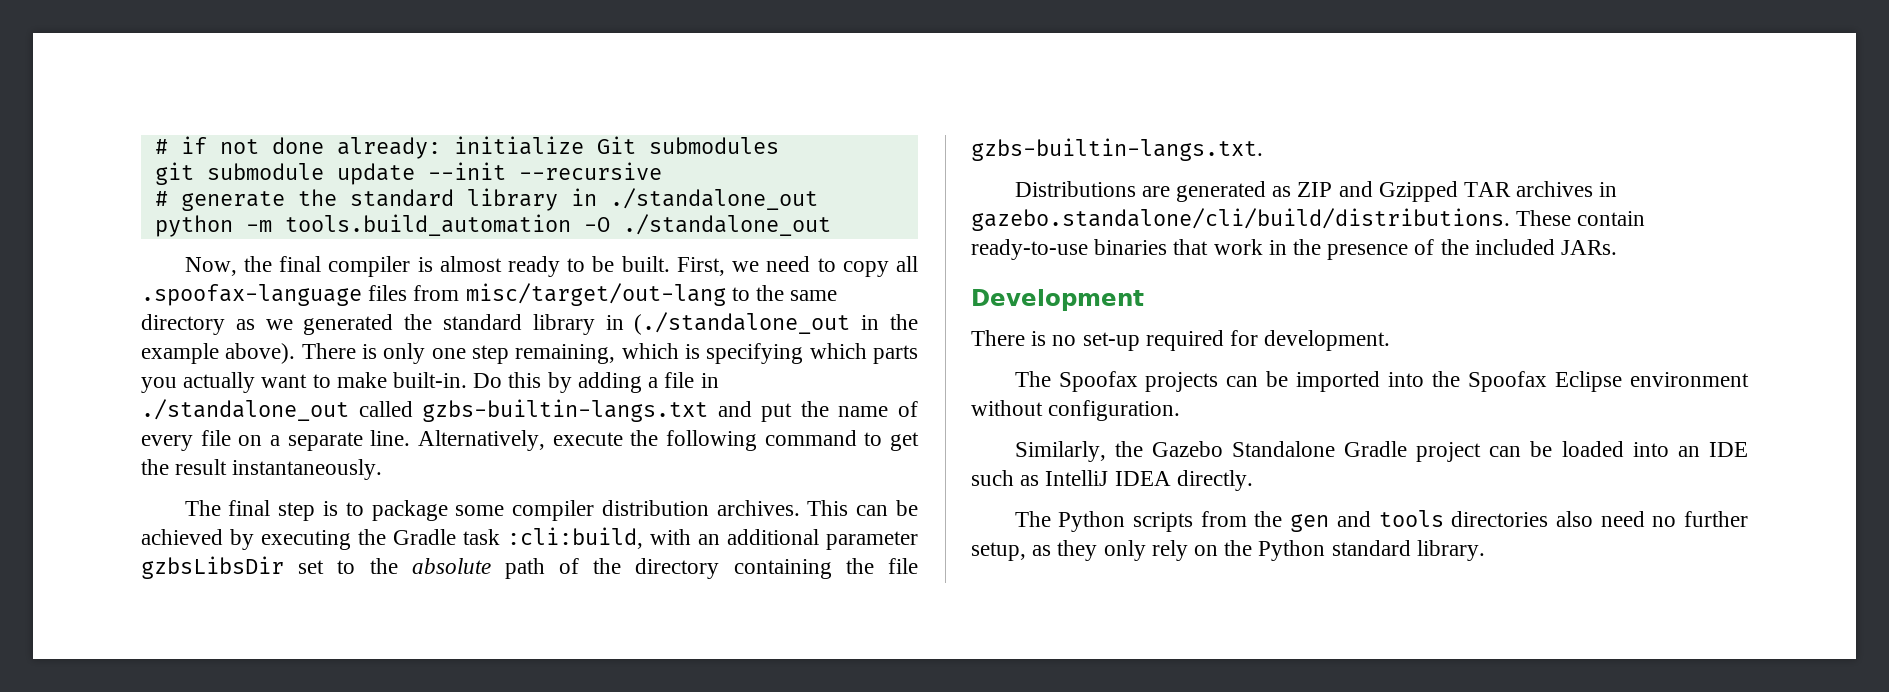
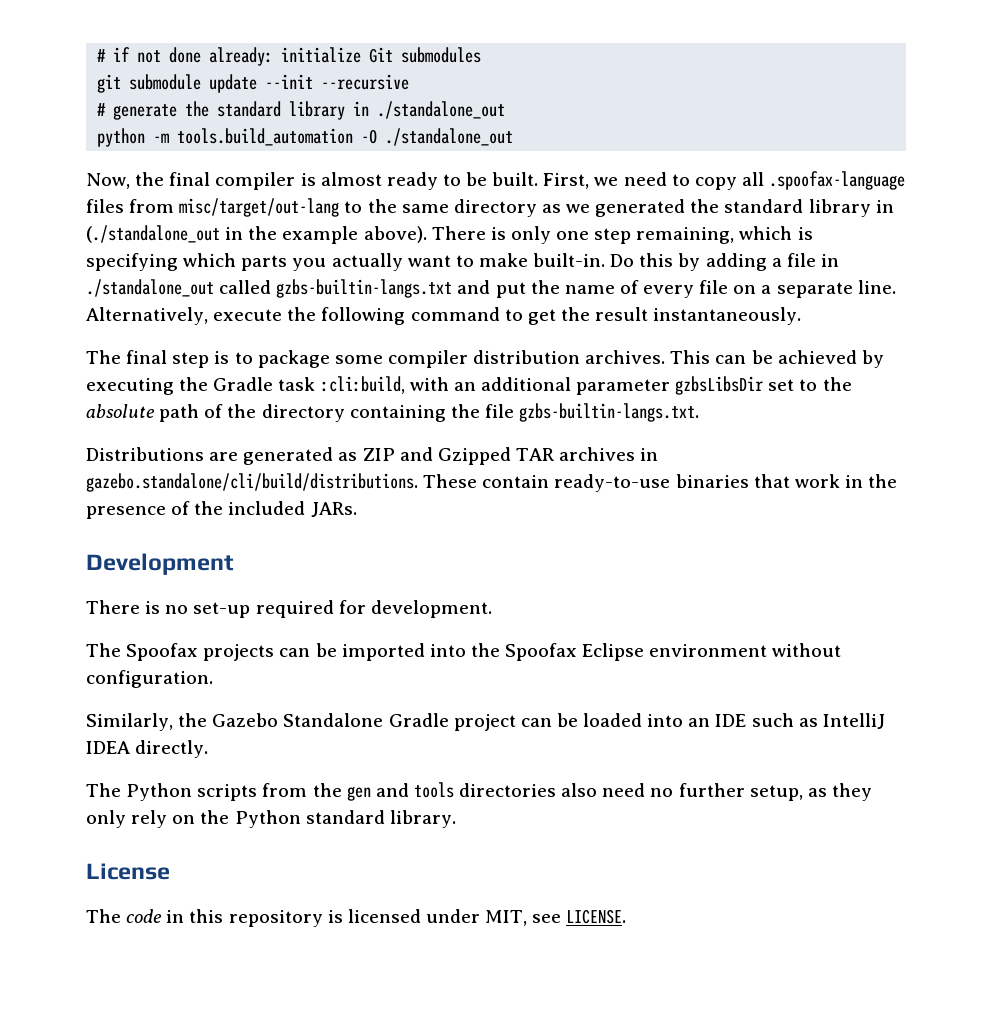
+ License
+ The code in this repository is licensed under MIT, see LICENSE.

